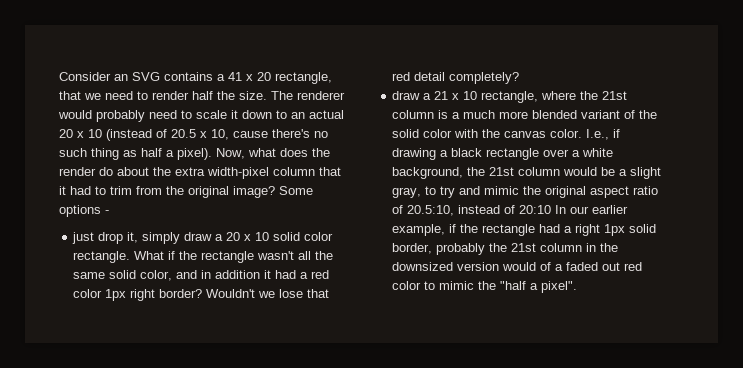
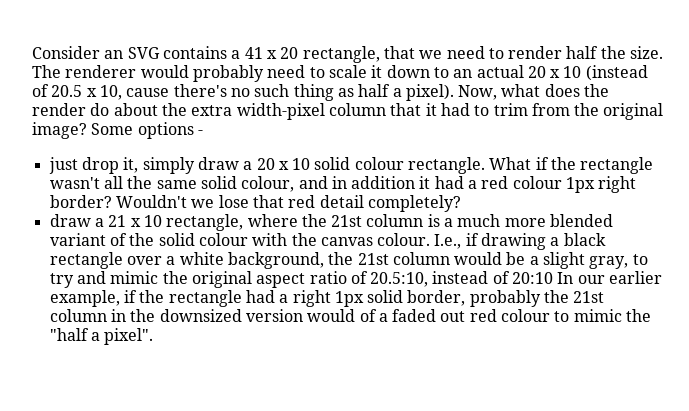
- just drop it, simply draw a 20 x 10 solid color rectangle.
+ just drop it, simply draw a 20 x 10 solid colour rectangle.
- What if the rectangle wasn't all the same solid color, and in addition it had a red color 1px right border?
+ What if the rectangle wasn't all the same solid colour, and in addition it had a red colour 1px right border?
- draw a 21 x 10 rectangle, where the 21st column is a much more blended variant of the solid color with the canvas color.
+ draw a 21 x 10 rectangle, where the 21st column is a much more blended variant of the solid colour with the canvas colour.
- I.e., if drawing a black rectangle over a white background, the 21st column would be a slight gray, to try and mimic the original aspect ratio of 20.5:10, instead of 20:10 In our earlier example, if the rectangle had a right 1px solid border, probably the 21st column in the downsized version would of a faded out red color to mimic the "half a pixel".
+ I.e., if drawing a black rectangle over a white background, the 21st column would be a slight gray, to try and mimic the original aspect ratio of 20.5:10, instead of 20:10 In our earlier example, if the rectangle had a right 1px solid border, probably the 21st column in the downsized version would of a faded out red colour to mimic the "half a pixel".

